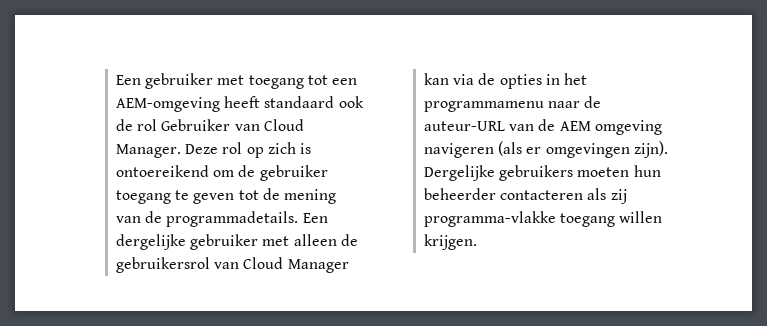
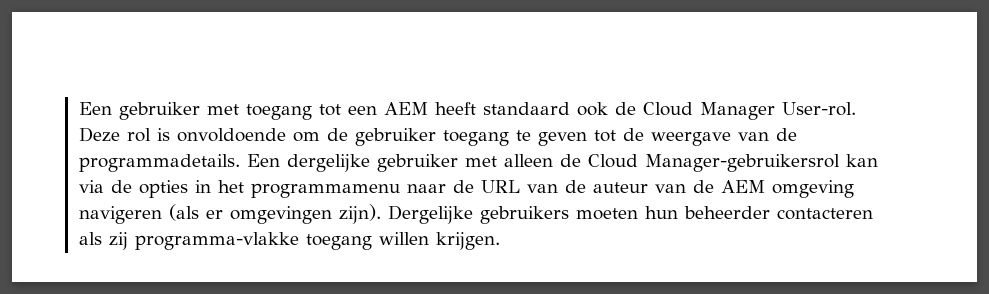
- Een gebruiker met toegang tot een AEM-omgeving heeft standaard ook de rol Gebruiker van Cloud Manager. Deze rol op zich is ontoereikend om de gebruiker toegang te geven tot de mening van de programmadetails.
+ Een gebruiker met toegang tot een AEM heeft standaard ook de Cloud Manager User-rol. Deze rol is onvoldoende om de gebruiker toegang te geven tot de weergave van de programmadetails.
- Een dergelijke gebruiker met alleen de gebruikersrol van Cloud Manager kan via de opties in het programmamenu naar de auteur-URL van de AEM omgeving navigeren (als er omgevingen zijn).
+ Een dergelijke gebruiker met alleen de Cloud Manager-gebruikersrol kan via de opties in het programmamenu naar de URL van de auteur van de AEM omgeving navigeren (als er omgevingen zijn).

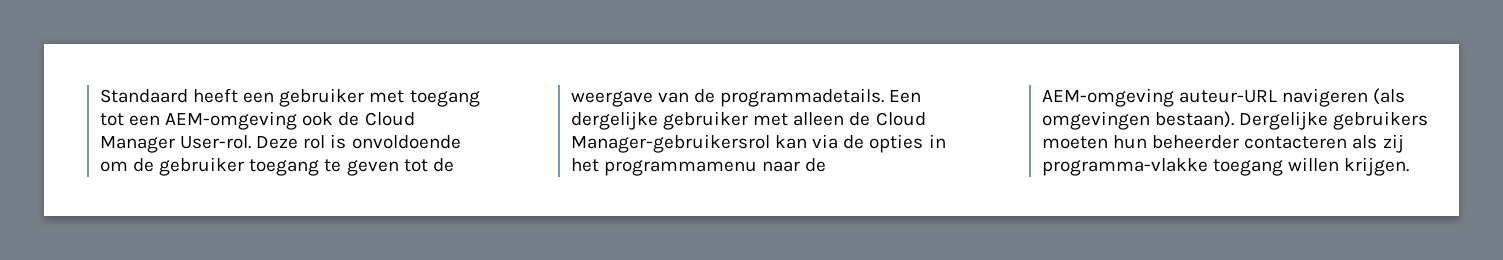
- Een gebruiker met toegang tot een AEM heeft standaard ook de Cloud Manager User-rol.
+ Standaard heeft een gebruiker met toegang tot een AEM-omgeving ook de Cloud Manager User-rol.
- Een dergelijke gebruiker met alleen de Cloud Manager-gebruikersrol kan via de opties in het programmamenu naar de URL van de auteur van de AEM omgeving navigeren (als er omgevingen zijn).
+ Een dergelijke gebruiker met alleen de Cloud Manager-gebruikersrol kan via de opties in het programmamenu naar de AEM-omgeving auteur-URL navigeren (als omgevingen bestaan).

